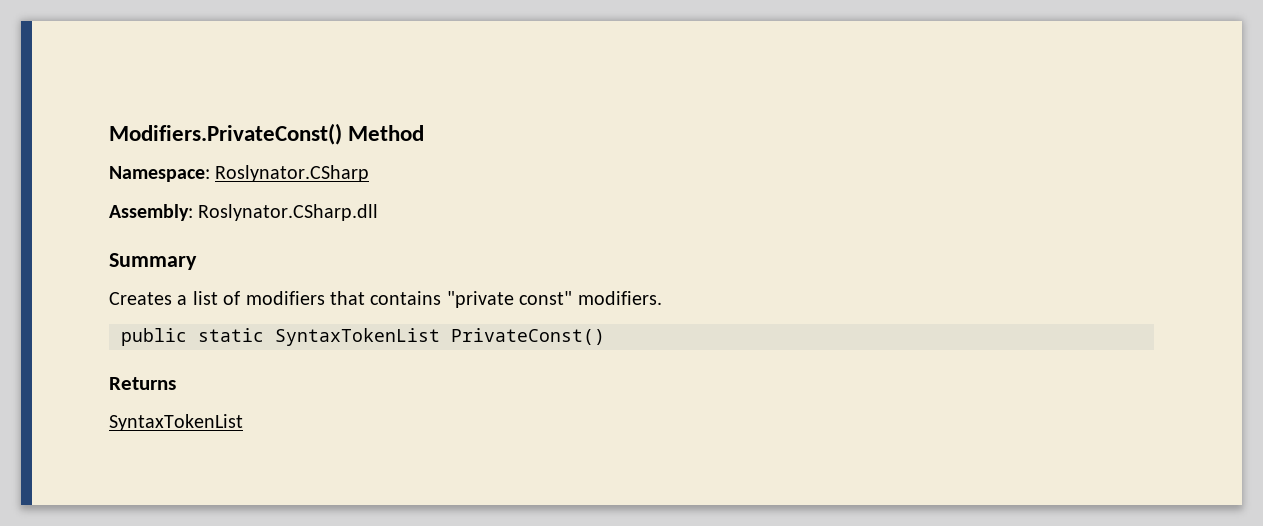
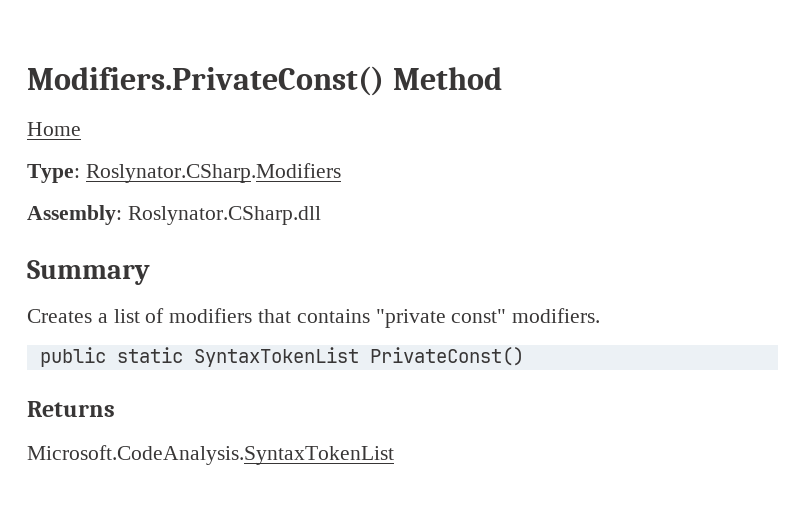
- Namespace: Roslynator.CSharp
+ Home
+ Type: Roslynator.CSharp.Modifiers
  Returns
- SyntaxTokenList
+ Microsoft.CodeAnalysis.SyntaxTokenList

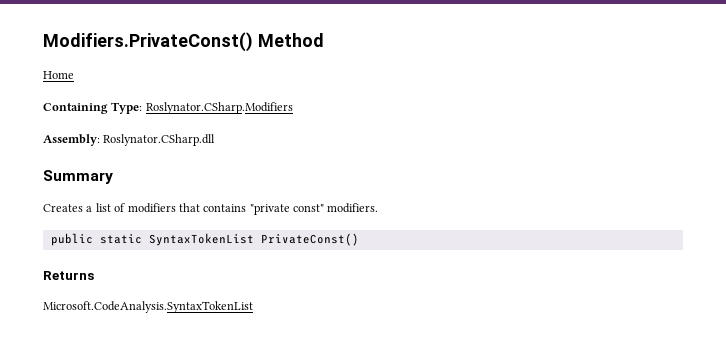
- Type: Roslynator.CSharp.Modifiers
+ Containing Type: Roslynator.CSharp.Modifiers

